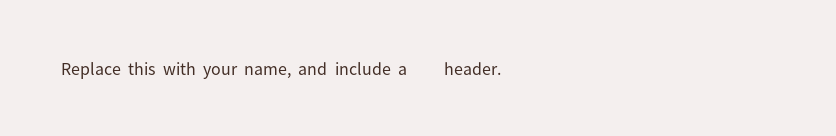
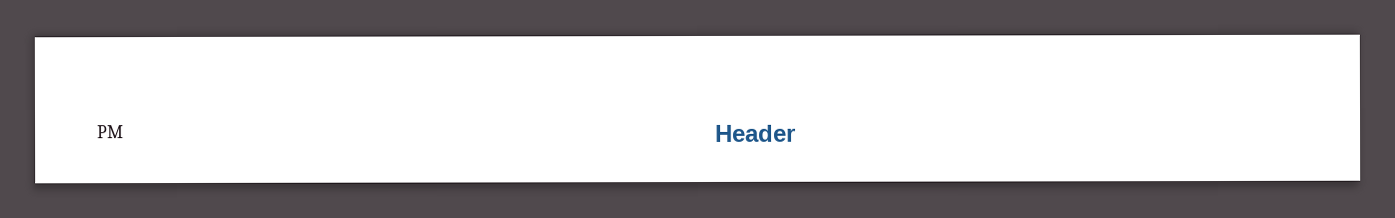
- Replace this with your name, and include a header.
+ PM
+ Header

